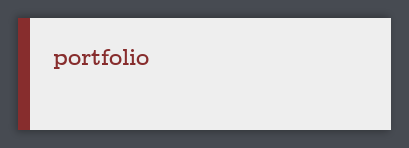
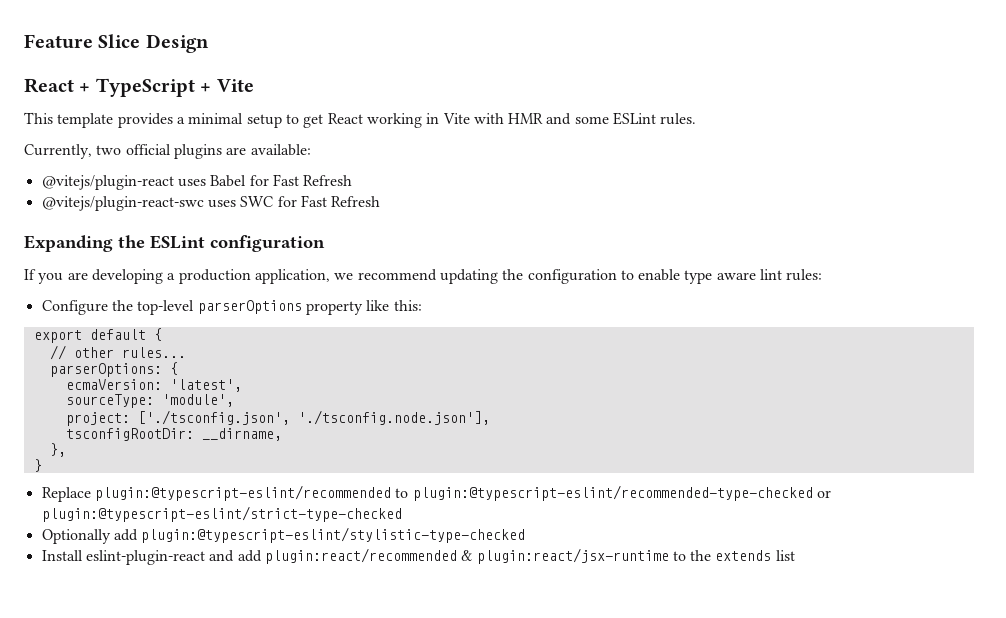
- portfolio
+ Feature Slice Design
+ React + TypeScript + Vite
+ This template provides a minimal setup to get React working in Vite with HMR and some ESLint rules.
+ Currently, two official plugins are available:
+ @vitejs/plugin-react uses Babel for Fast Refresh
+ @vitejs/plugin-react-swc uses SWC for Fast Refresh
+ Expanding the ESLint configuration
+ If you are developing a production application, we recommend updating the configuration to enable type aware lint rules:
+ Configure the top-level parserOptions property like this:
+ export default {
+ // other rules...
+ parserOptions: {
+ ecmaVersion: 'latest',
+ sourceType: 'module',
+ project: ['./tsconfig.json', './tsconfig.node.json'],
+ tsconfigRootDir: __dirname,
+ },
+ }
+ Replace plugin:@typescript-eslint/recommended to plugin:@typescript-eslint/recommended-type-checked or plugin:@typescript-eslint/strict-type-checked
+ Optionally add plugin:@typescript-eslint/stylistic-type-checked
+ Install eslint-plugin-react and add plugin:react/recommended & plugin:react/jsx-runtime to the extends list

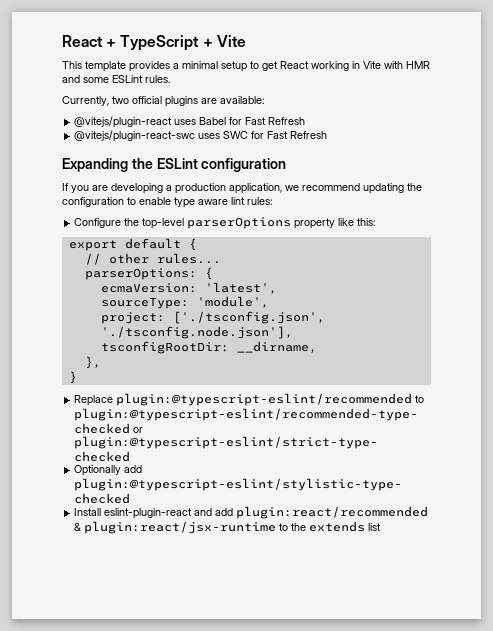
- Feature Slice Design

